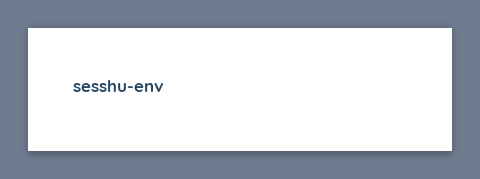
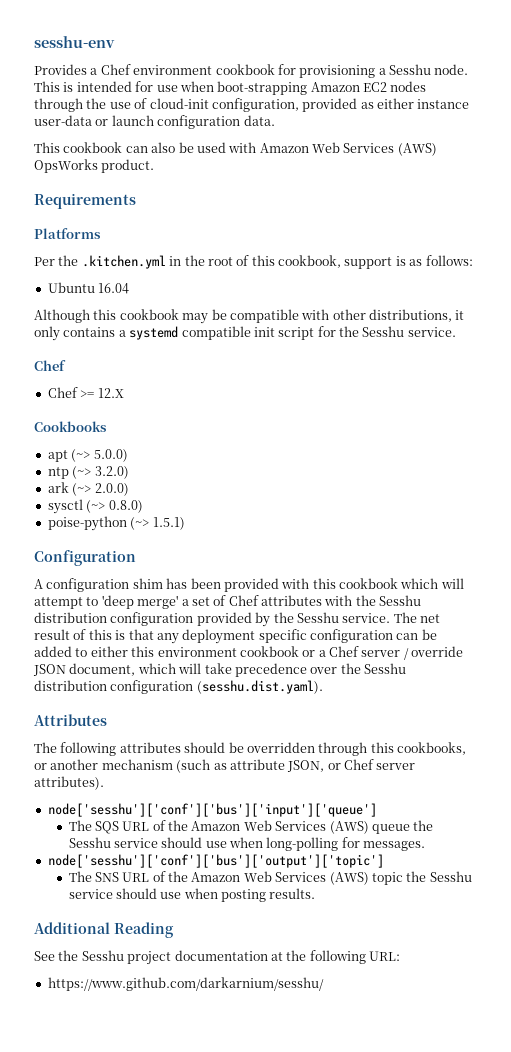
+ Provides a Chef environment cookbook for provisioning a Sesshu node. This is intended for use when boot-strapping Amazon EC2 nodes through the use of cloud-init configuration, provided as either instance user-data or launch configuration data.
+ This cookbook can also be used with Amazon Web Services (AWS) OpsWorks product.
+ Requirements
+ Platforms
+ Per the .kitchen.yml in the root of this cookbook, support is as follows:
+ Ubuntu 16.04
+ Although this cookbook may be compatible with other distributions, it only contains a systemd compatible init script for the Sesshu service.
+ Chef
+ Chef >= 12.X
+ Cookbooks
+ apt (~> 5.0.0)
+ ntp (~> 3.2.0)
+ ark (~> 2.0.0)
+ sysctl (~> 0.8.0)
+ poise-python (~> 1.5.1)
+ Configuration
+ A configuration shim has been provided with this cookbook which will attempt to 'deep merge' a set of Chef attributes with the Sesshu distribution configuration provided by the Sesshu service. The net result of this is that any deployment specific configuration can be added to either this environment cookbook or a Chef server / override JSON document, which will take precedence over the Sesshu distribution configuration (sesshu.dist.yaml).
+ Attributes
+ The following attributes should be overridden through this cookbooks, or another mechanism (such as attribute JSON, or Chef server attributes).
+ node['sesshu']['conf']['bus']['input']['queue']
+ The SQS URL of the Amazon Web Services (AWS) queue the Sesshu service should use when long-polling for messages.
+ node['sesshu']['conf']['bus']['output']['topic']
+ The SNS URL of the Amazon Web Services (AWS) topic the Sesshu service should use when posting results.
+ Additional Reading
+ See the Sesshu project documentation at the following URL:
+ https://www.github.com/darkarnium/sesshu/

